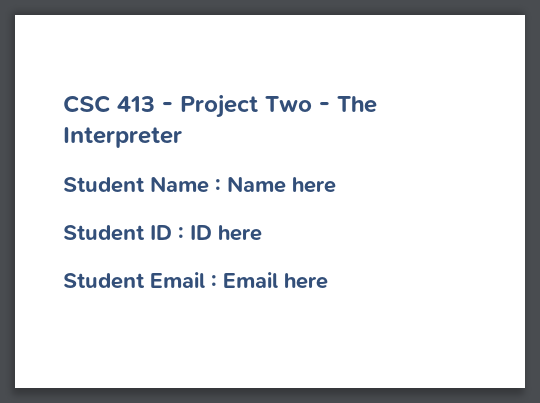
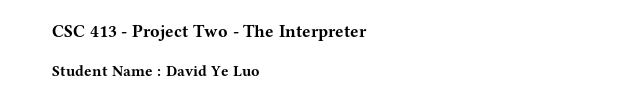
- Student Name : Name here
- Student ID : ID here
- Student Email : Email here
+ Student Name : David Ye Luo

